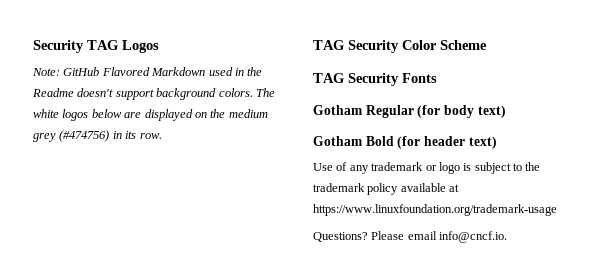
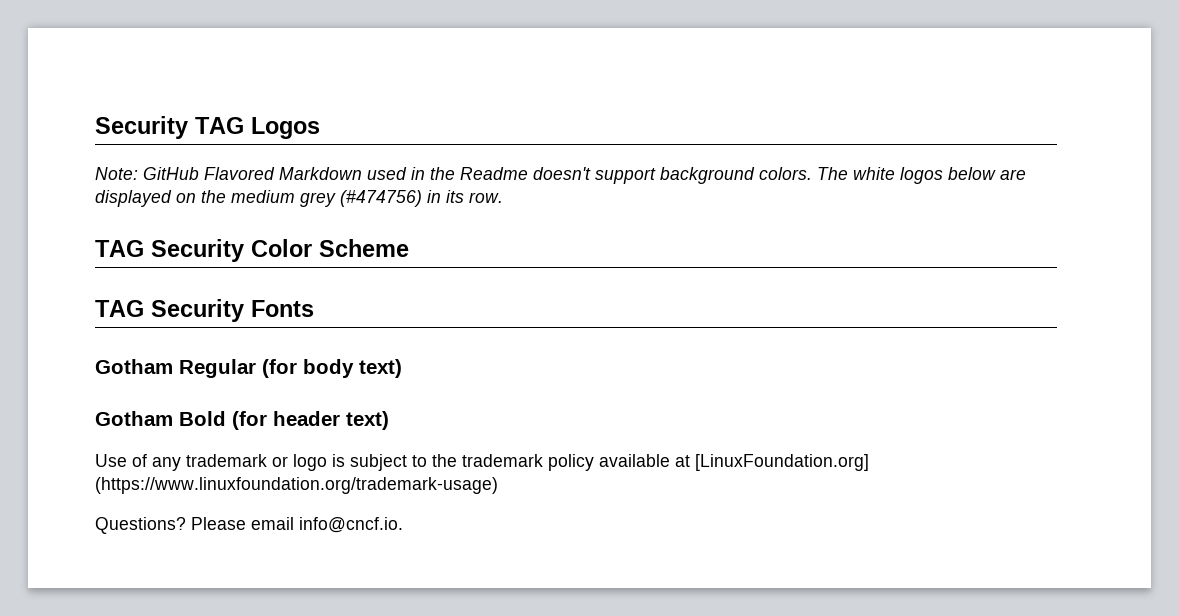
- Use of any trademark or logo is subject to the trademark policy available at https://www.linuxfoundation.org/trademark-usage
+ Use of any trademark or logo is subject to the trademark policy available at [LinuxFoundation.org] (https://www.linuxfoundation.org/trademark-usage)

